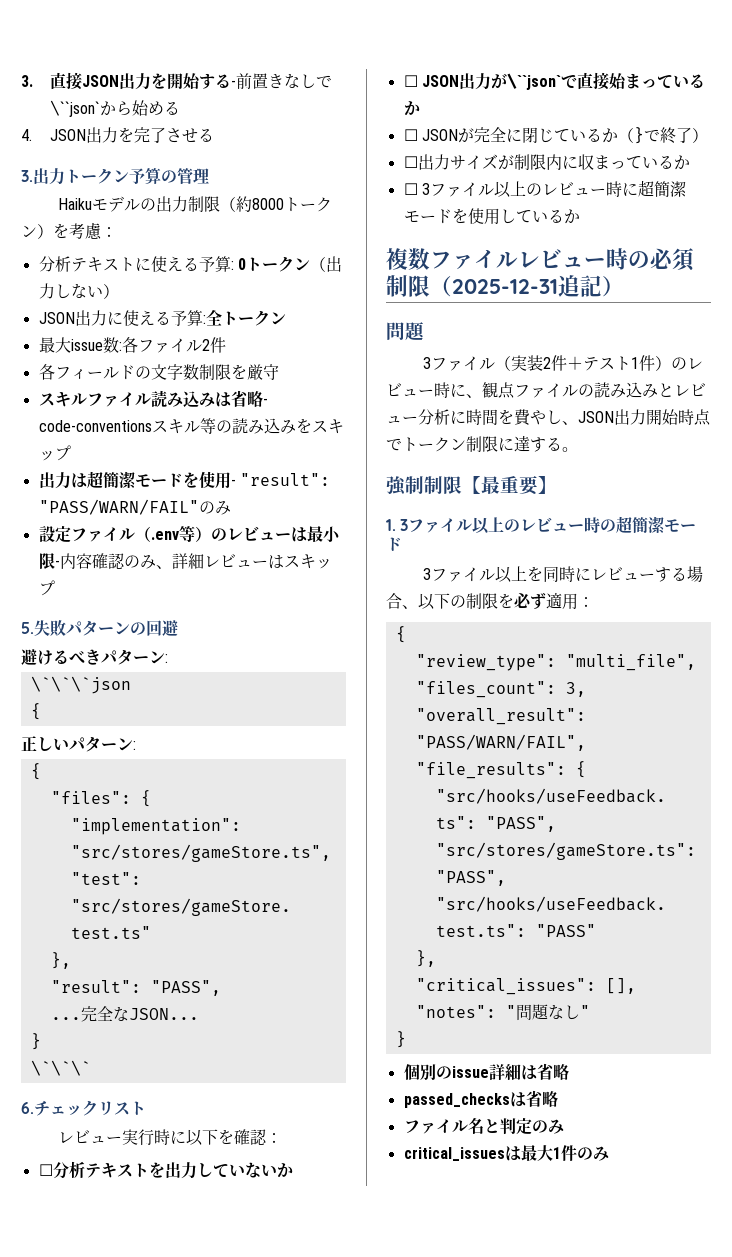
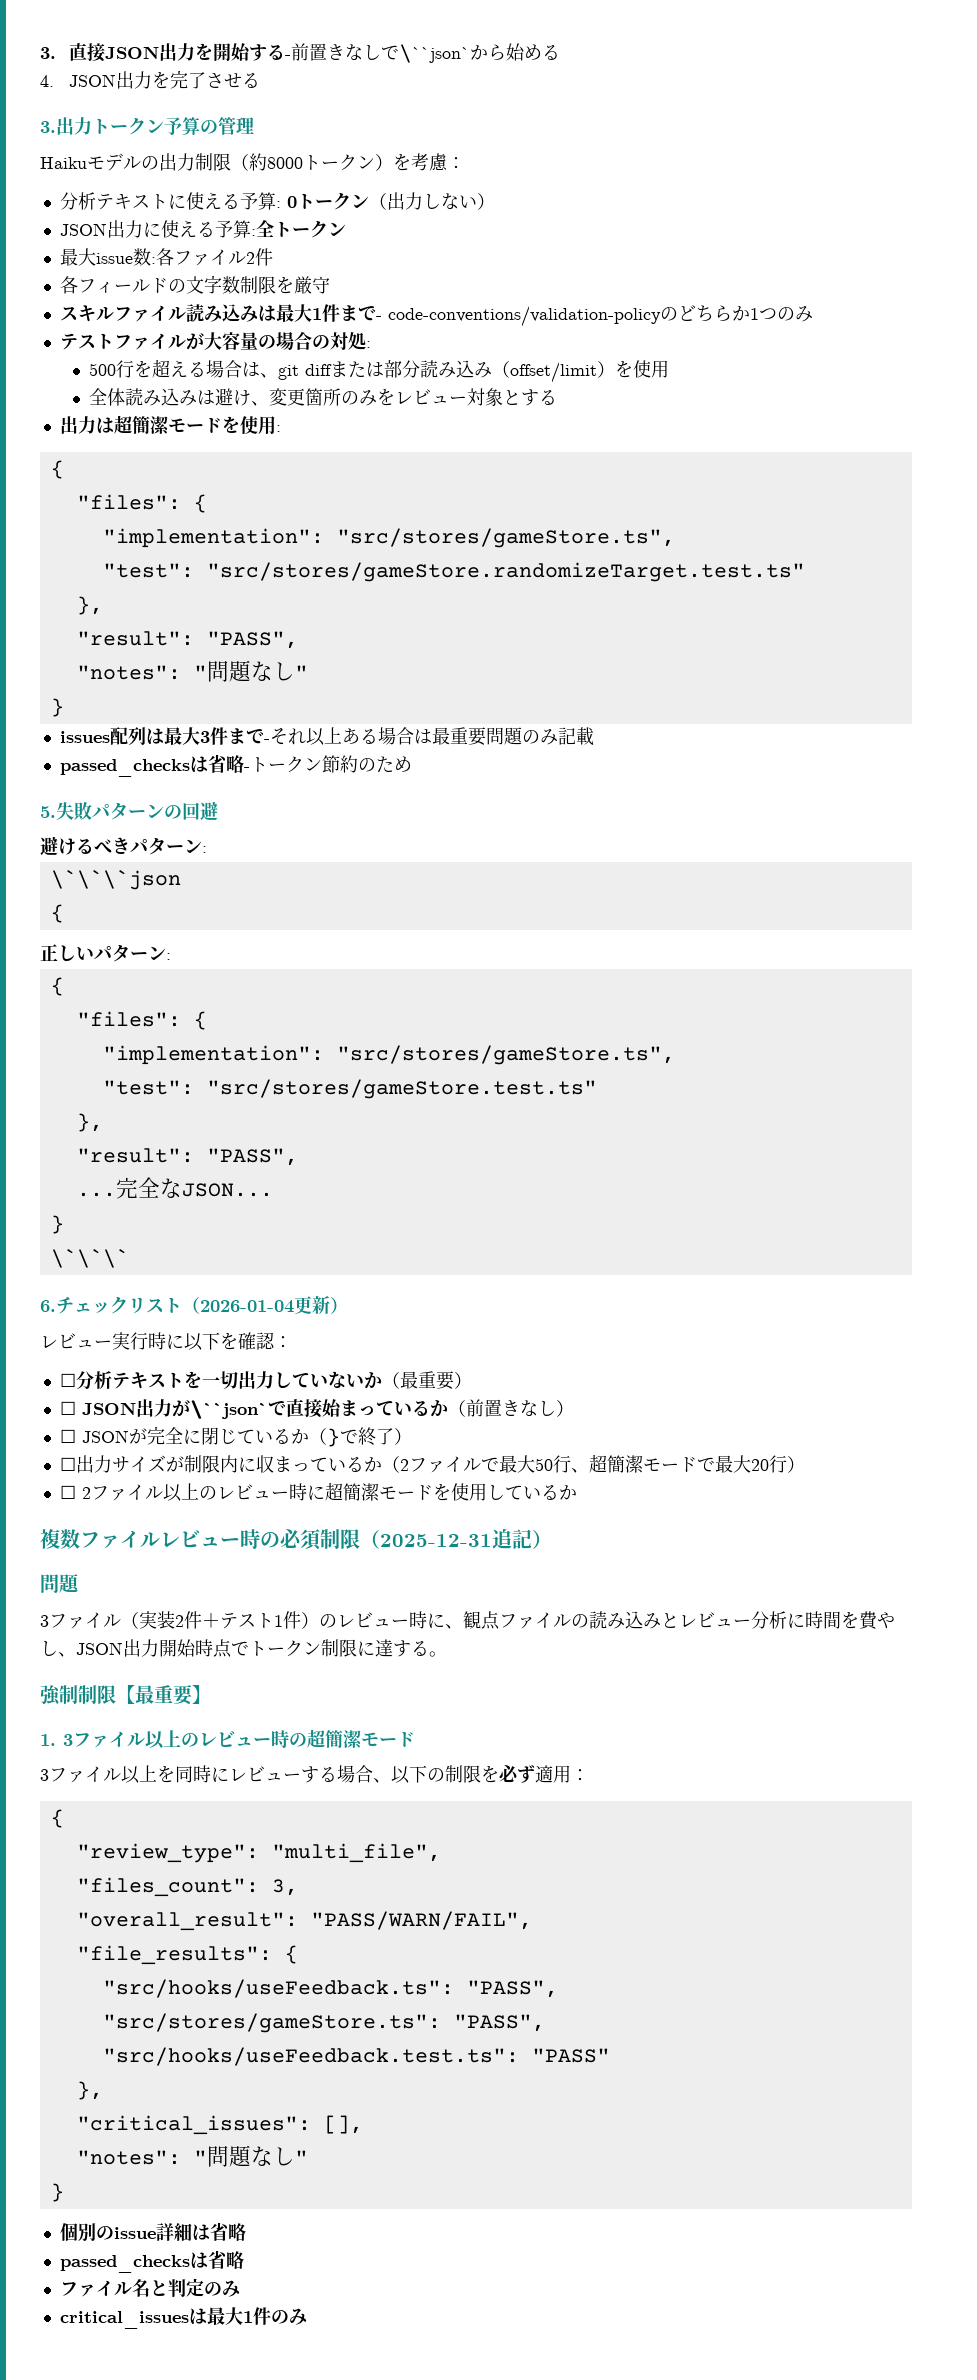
- スキルファイル読み込みは省略- code-conventionsスキル等の読み込みをスキップ
+ スキルファイル読み込みは最大1件まで- code-conventions/validation-policyのどちらか1つのみ
+ テストファイルが大容量の場合の対処:
+ 500行を超える場合は、git diffまたは部分読み込み（offset/limit）を使用
+ 全体読み込みは避け、変更箇所のみをレビュー対象とする
- 出力は超簡潔モードを使用- "result": "PASS/WARN/FAIL"のみ
- 設定ファイル（.env等）のレビューは最小限-内容確認のみ、詳細レビューはスキップ
+ 出力は超簡潔モードを使用:
+ {
+ "files": {
+ "implementation": "src/stores/gameStore.ts",
+ "test": "src/stores/gameStore.randomizeTarget.test.ts"
+ },
+ "result": "PASS",
+ "notes": "問題なし"
+ }
+ issues配列は最大3件まで-それ以上ある場合は最重要問題のみ記載
+ passed_checksは省略-トークン節約のため
- 6.チェックリスト
+ 6.チェックリスト（2026-01-04更新）
- ☐分析テキストを出力していないか
+ ☐分析テキストを一切出力していないか（最重要）
- ☐ JSON出力が\``json`で直接始まっているか
+ ☐ JSON出力が\``json`で直接始まっているか（前置きなし）
- ☐出力サイズが制限内に収まっているか
- ☐ 3ファイル以上のレビュー時に超簡潔モードを使用しているか
+ ☐出力サイズが制限内に収まっているか（2ファイルで最大50行、超簡潔モードで最大20行）
+ ☐ 2ファイル以上のレビュー時に超簡潔モードを使用しているか

